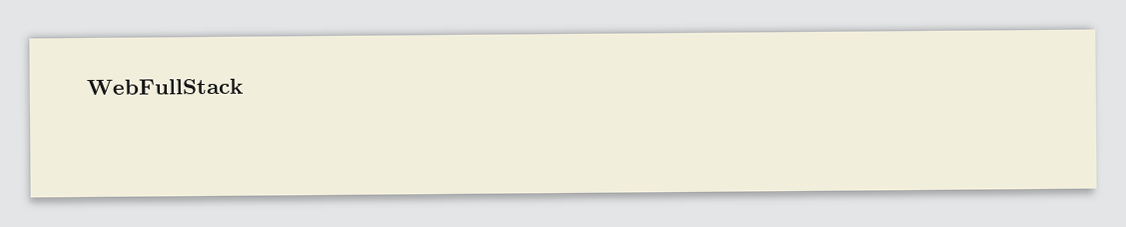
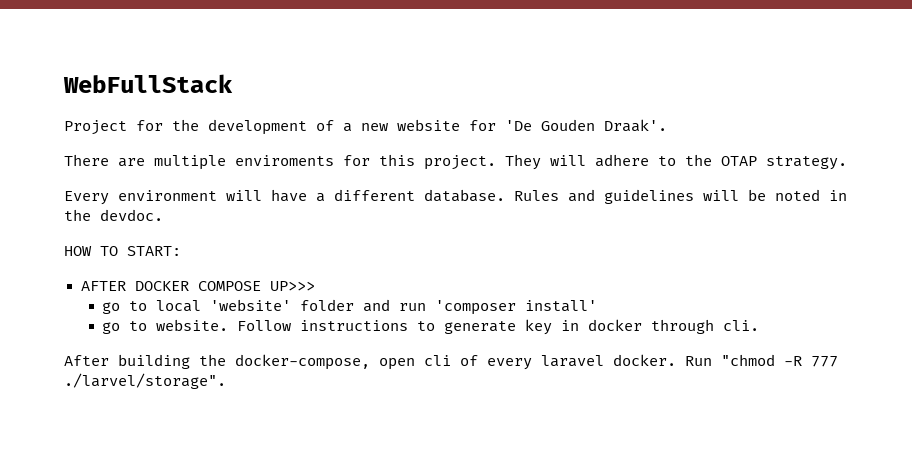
+ Project for the development of a new website for 'De Gouden Draak'.
+ There are multiple enviroments for this project. They will adhere to the OTAP strategy.
+ Every environment will have a different database. Rules and guidelines will be noted in the devdoc.
+ HOW TO START:
+ AFTER DOCKER COMPOSE UP>>>
+ go to local 'website' folder and run 'composer install'
+ go to website. Follow instructions to generate key in docker through cli.
+ After building the docker-compose, open cli of every laravel docker. Run "chmod -R 777 ./larvel/storage".

